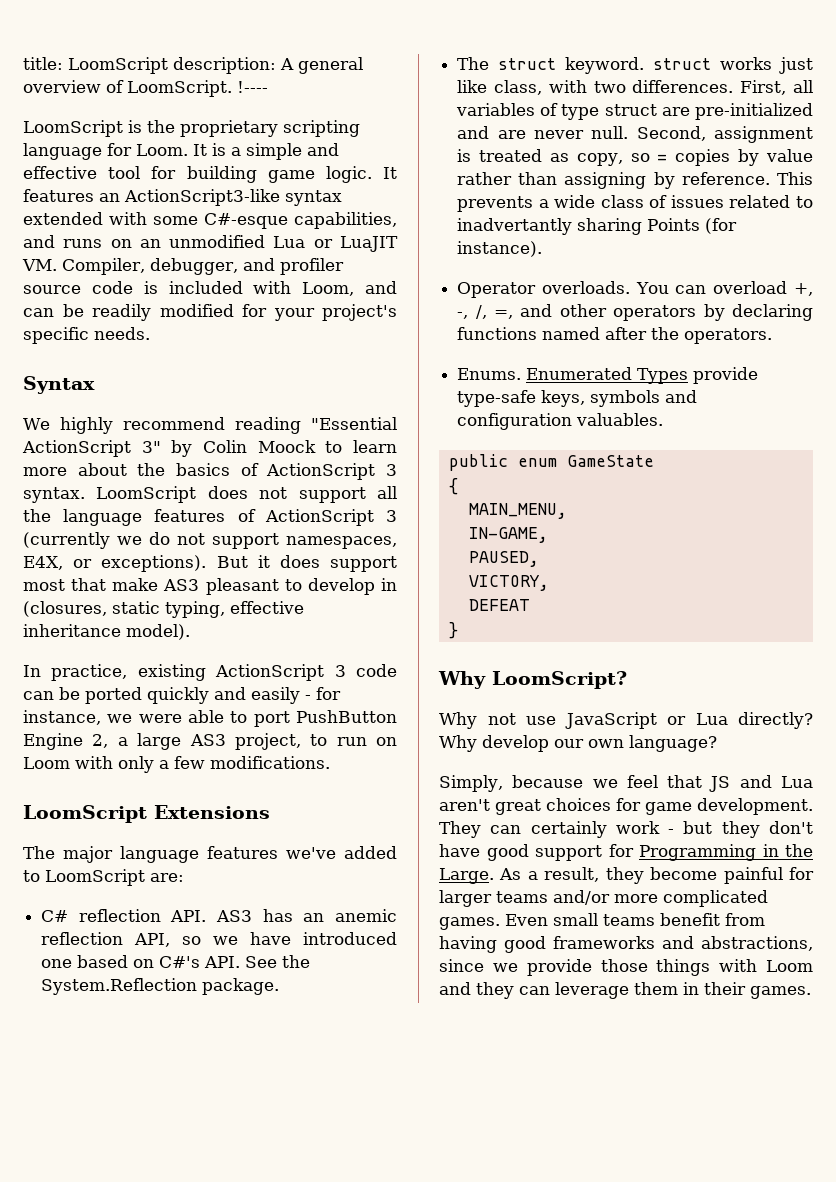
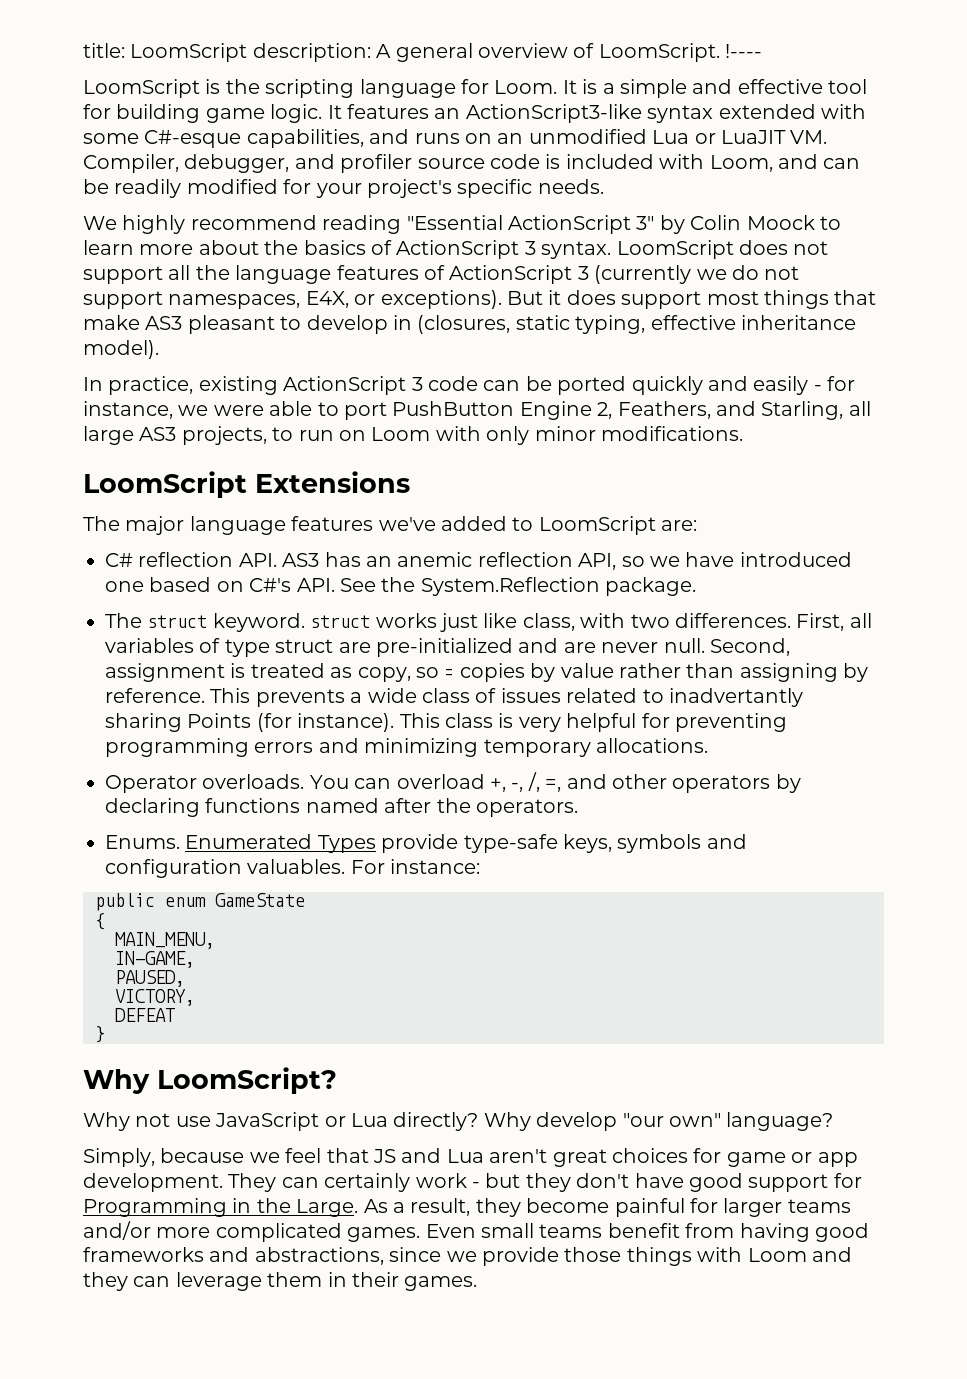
- LoomScript is the proprietary scripting language for Loom.
+ LoomScript is the scripting language for Loom.
- Syntax
- But it does support most that make AS3 pleasant to develop in (closures, static typing, effective inheritance model).
+ But it does support most things that make AS3 pleasant to develop in (closures, static typing, effective inheritance model).
- In practice, existing ActionScript 3 code can be ported quickly and easily - for instance, we were able to port PushButton Engine 2, a large AS3 project, to run on Loom with only a few modifications.
+ In practice, existing ActionScript 3 code can be ported quickly and easily - for instance, we were able to port PushButton Engine 2, Feathers, and Starling, all large AS3 projects, to run on Loom with only minor modifications.
+ This class is very helpful for preventing programming errors and minimizing temporary allocations.
+ For instance:
- Why develop our own language?
+ Why develop "our own" language?
- Simply, because we feel that JS and Lua aren't great choices for game development.
+ Simply, because we feel that JS and Lua aren't great choices for game or app development.

